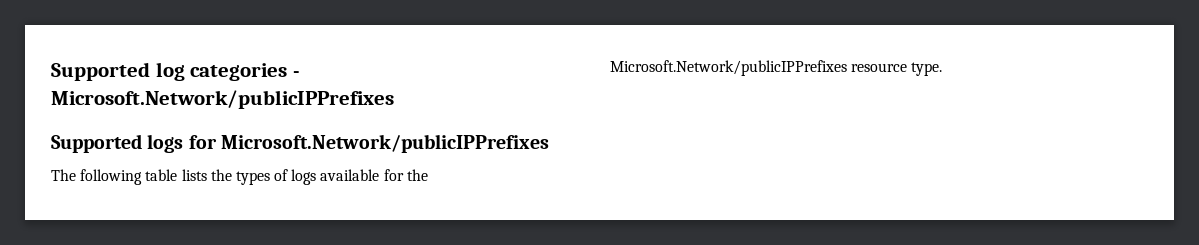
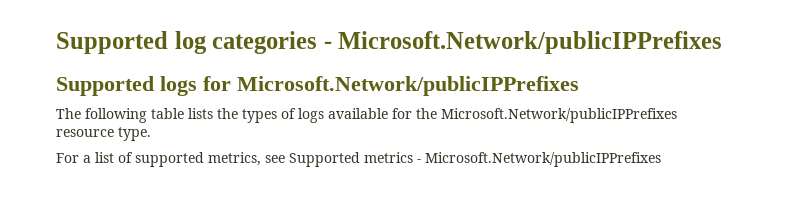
+ For a list of supported metrics, see Supported metrics - Microsoft.Network/publicIPPrefixes

